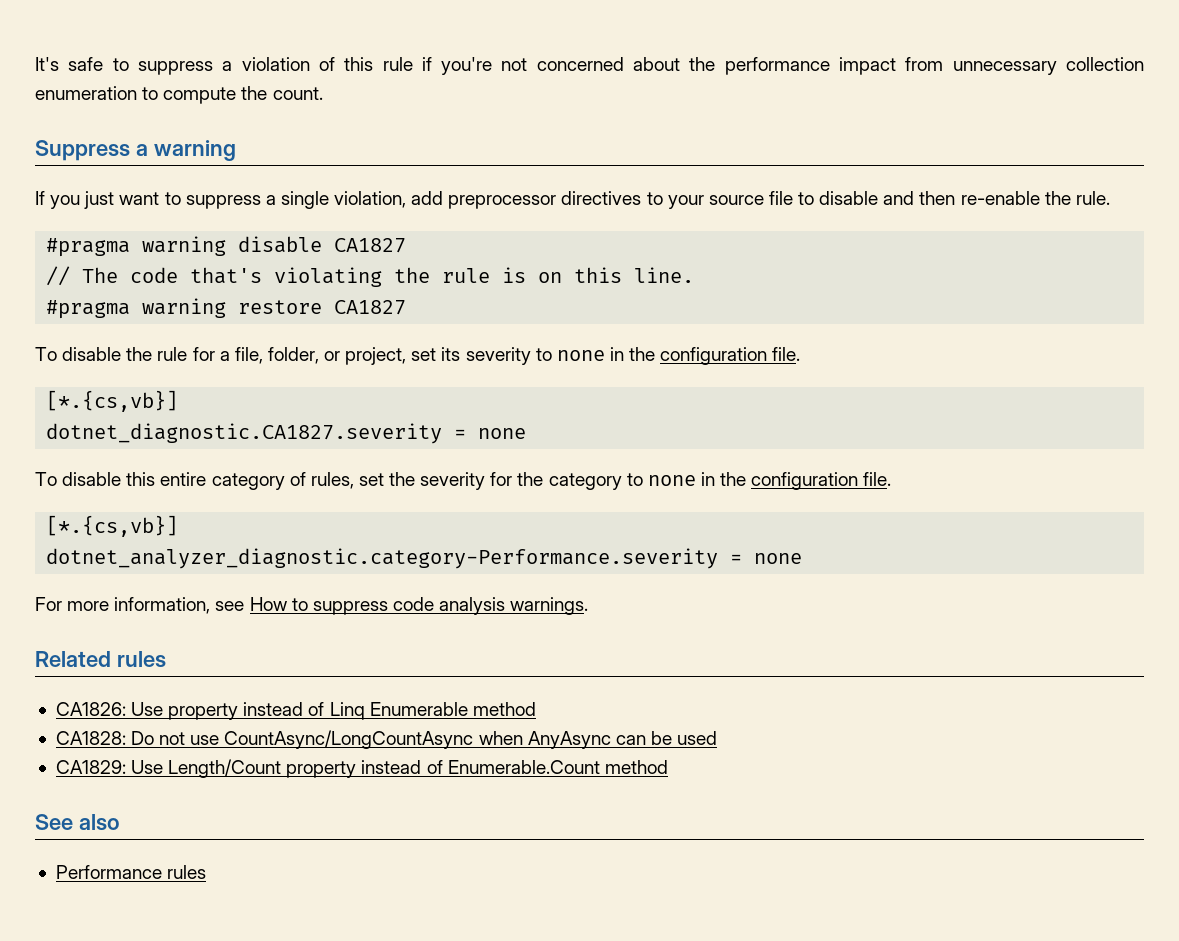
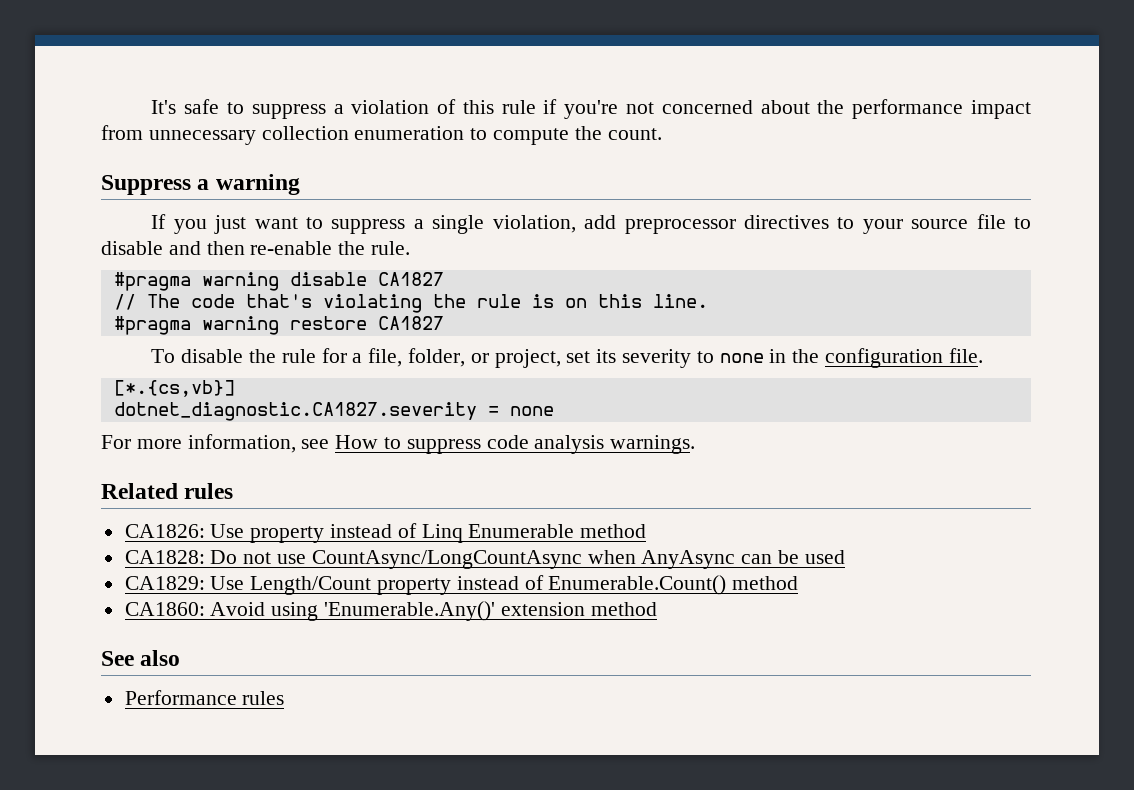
- To disable this entire category of rules, set the severity for the category to none in the configuration file.
- [*.{cs,vb}]
- dotnet_analyzer_diagnostic.category-Performance.severity = none
- CA1829: Use Length/Count property instead of Enumerable.Count method
+ CA1829: Use Length/Count property instead of Enumerable.Count() method
+ CA1860: Avoid using 'Enumerable.Any()' extension method

